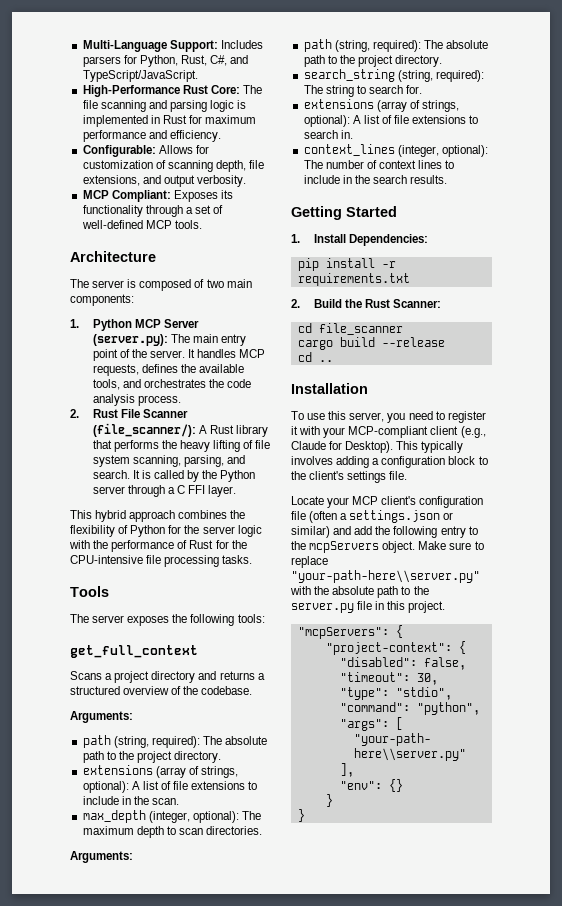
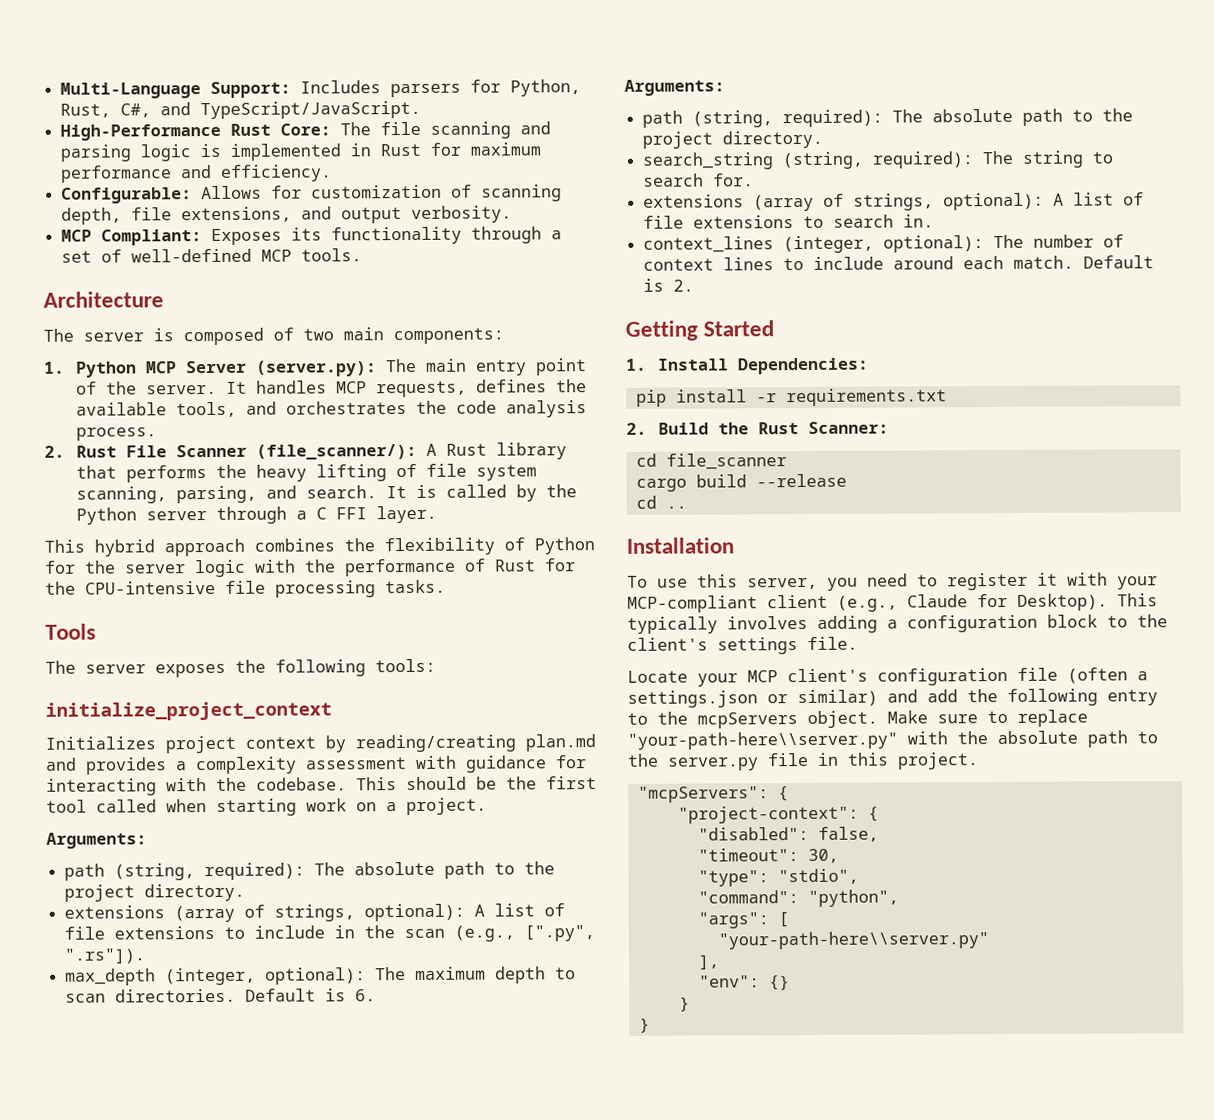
- get_full_context
- Scans a project directory and returns a structured overview of the codebase.
+ initialize_project_context
+ Initializes project context by reading/creating plan.md and provides a complexity assessment with guidance for interacting with the codebase. This should be the first tool called when starting work on a project.
- extensions (array of strings, optional): A list of file extensions to include in the scan.
+ extensions (array of strings, optional): A list of file extensions to include in the scan (e.g., [".py", ".rs"]).
+ Default is 6.
- context_lines (integer, optional): The number of context lines to include in the search results.
+ context_lines (integer, optional): The number of context lines to include around each match. Default is 2.

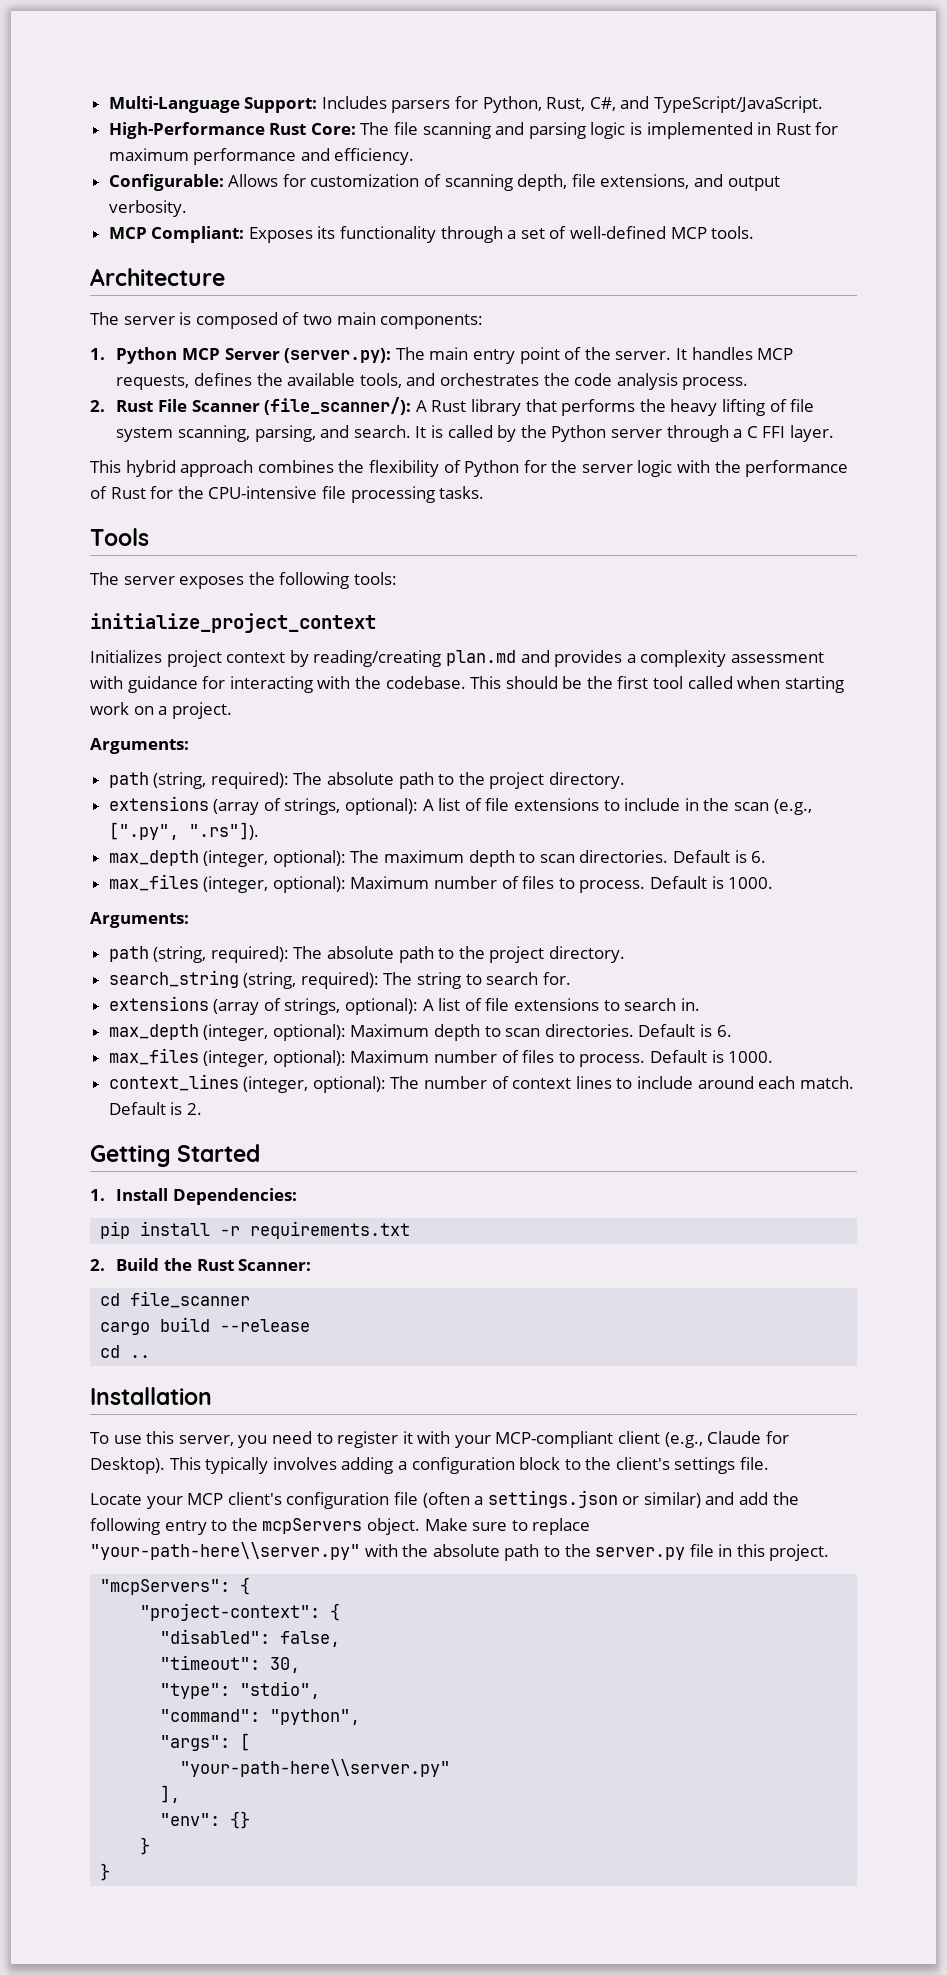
  max_depth (integer, optional): The maximum depth to scan directories. Default is 6.
+ max_files (integer, optional): Maximum number of files to process. Default is 1000.
+ max_depth (integer, optional): Maximum depth to scan directories. Default is 6.
+ max_files (integer, optional): Maximum number of files to process. Default is 1000.

